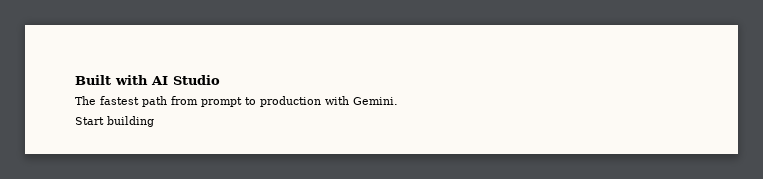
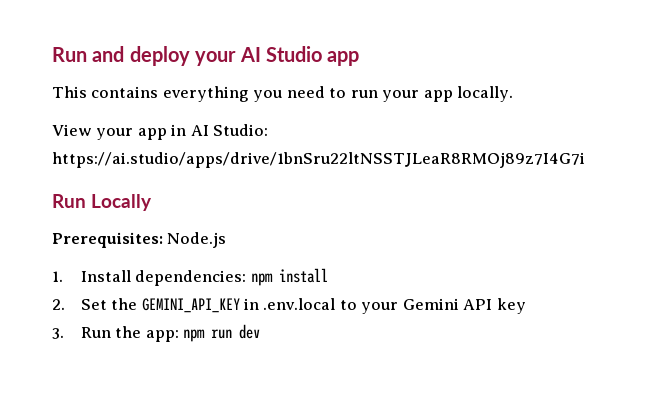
- Built with AI Studio
- The fastest path from prompt to production with Gemini.
- Start building
+ Run and deploy your AI Studio app
+ This contains everything you need to run your app locally.
+ View your app in AI Studio: https://ai.studio/apps/drive/1bnSru22ltNSSTJLeaR8RMOj89z7I4G7i
+ Run Locally
+ Prerequisites: Node.js
+ 1. Install dependencies: npm install
+ 2. Set the GEMINI_API_KEY in .env.local to your Gemini API key
+ 3. Run the app: npm run dev

